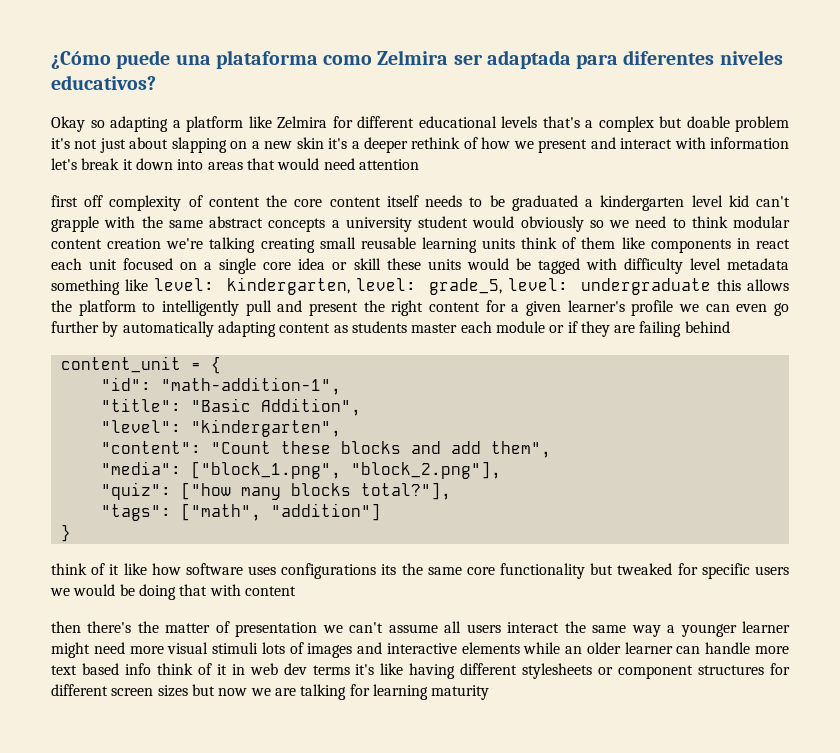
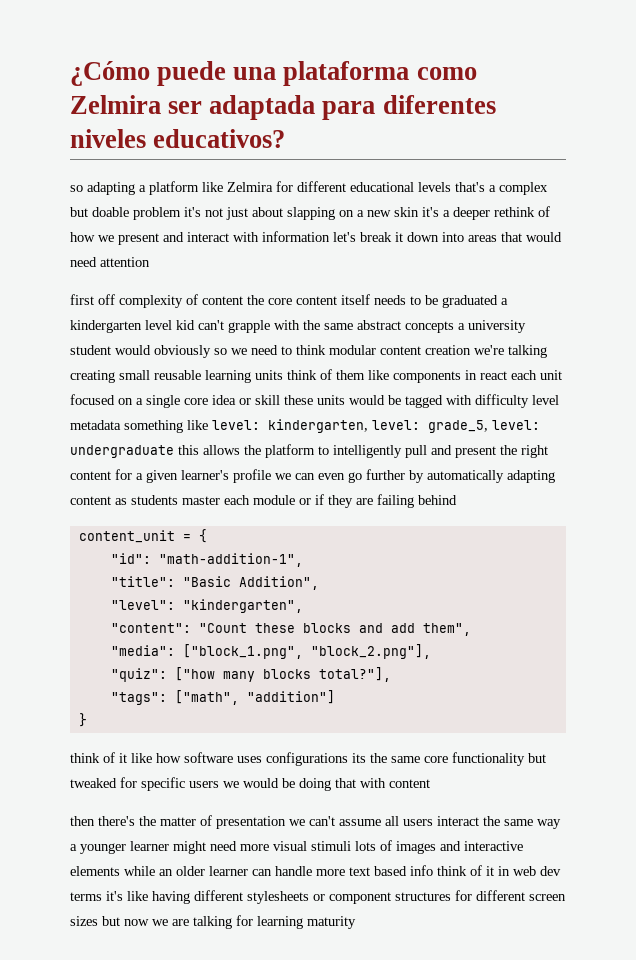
- Okay so adapting a platform like Zelmira for different educational levels that's a complex but doable problem it's not just about slapping on a new skin it's a deeper rethink of how we present and interact with information let's break it down into areas that would need attention
+ so adapting a platform like Zelmira for different educational levels that's a complex but doable problem it's not just about slapping on a new skin it's a deeper rethink of how we present and interact with information let's break it down into areas that would need attention

